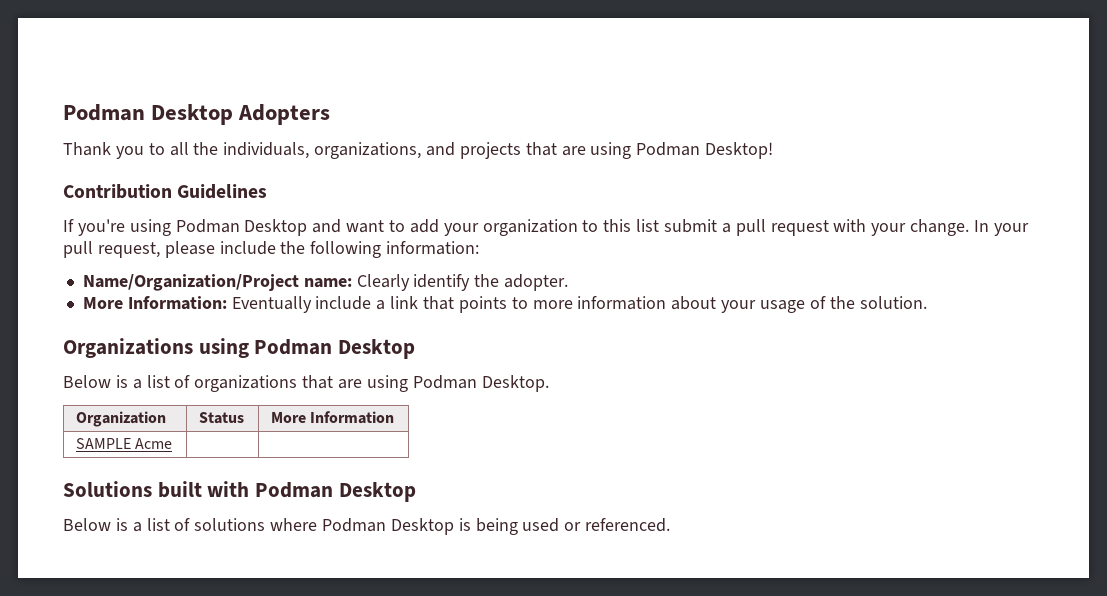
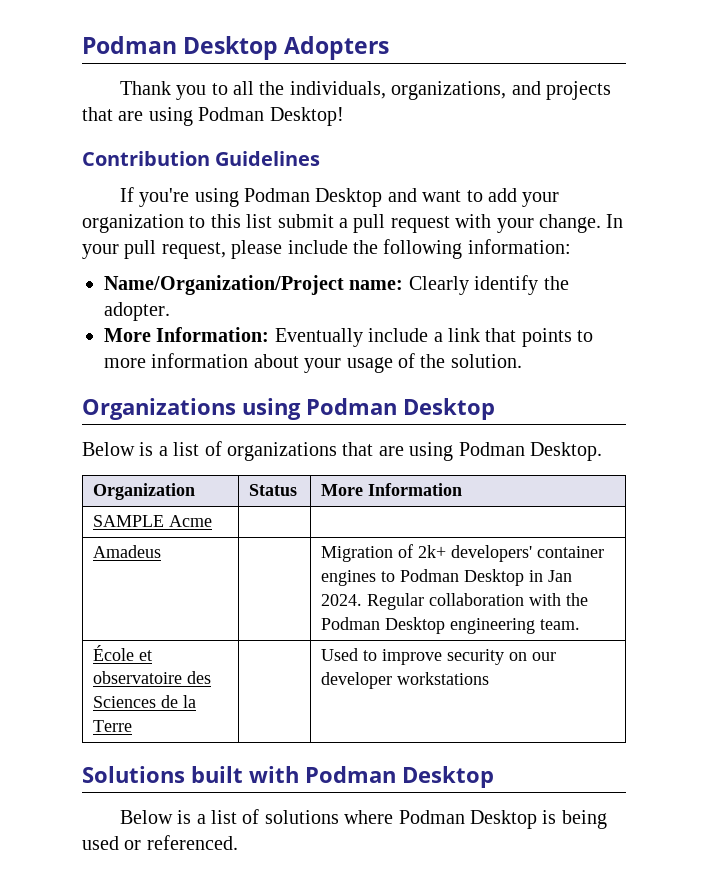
+ Amadeus | | Migration of 2k+ developers' container engines to Podman Desktop in Jan 2024. Regular collaboration with the Podman Desktop engineering team.
+ École et observatoire des Sciences de la Terre | | Used to improve security on our developer workstations

